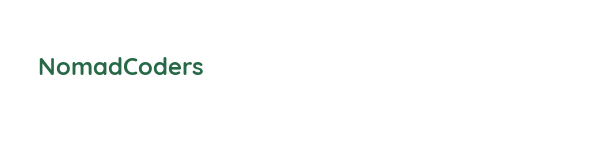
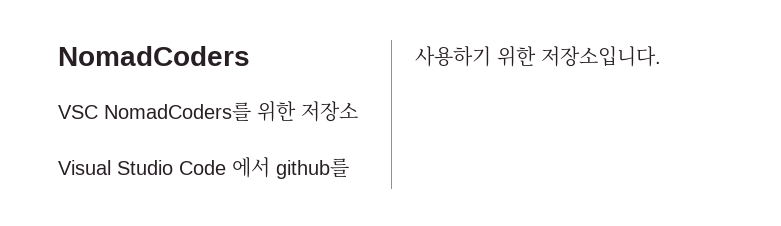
+ VSC NomadCoders를 위한 저장소
+ Visual Studio Code 에서 github를 사용하기 위한 저장소입니다.

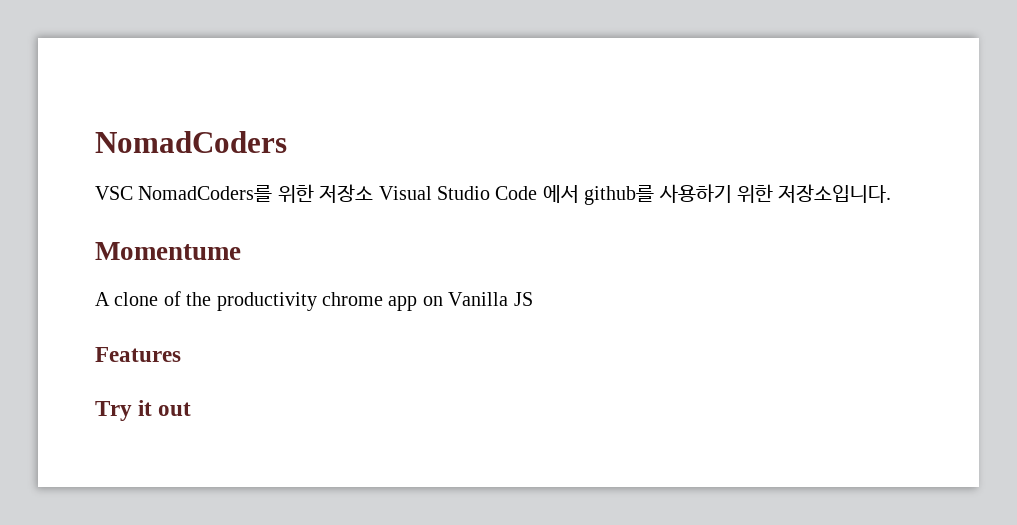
- VSC NomadCoders를 위한 저장소
- Visual Studio Code 에서 github를 사용하기 위한 저장소입니다.
+ VSC NomadCoders를 위한 저장소 Visual Studio Code 에서 github를 사용하기 위한 저장소입니다.
+ Momentume
+ A clone of the productivity chrome app on Vanilla JS
+ Features
+ Try it out

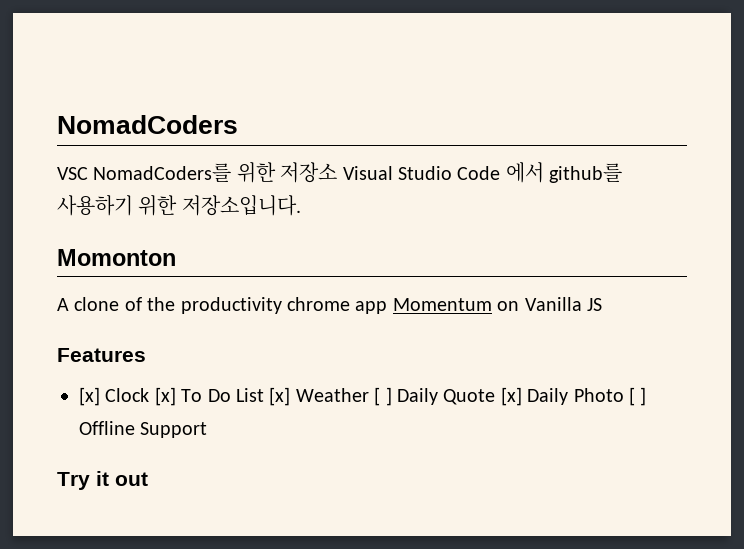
- Momentume
+ Momonton
- A clone of the productivity chrome app on Vanilla JS
+ A clone of the productivity chrome app Momentum on Vanilla JS
+ [x] Clock [x] To Do List [x] Weather [ ] Daily Quote [x] Daily Photo [ ] Offline Support

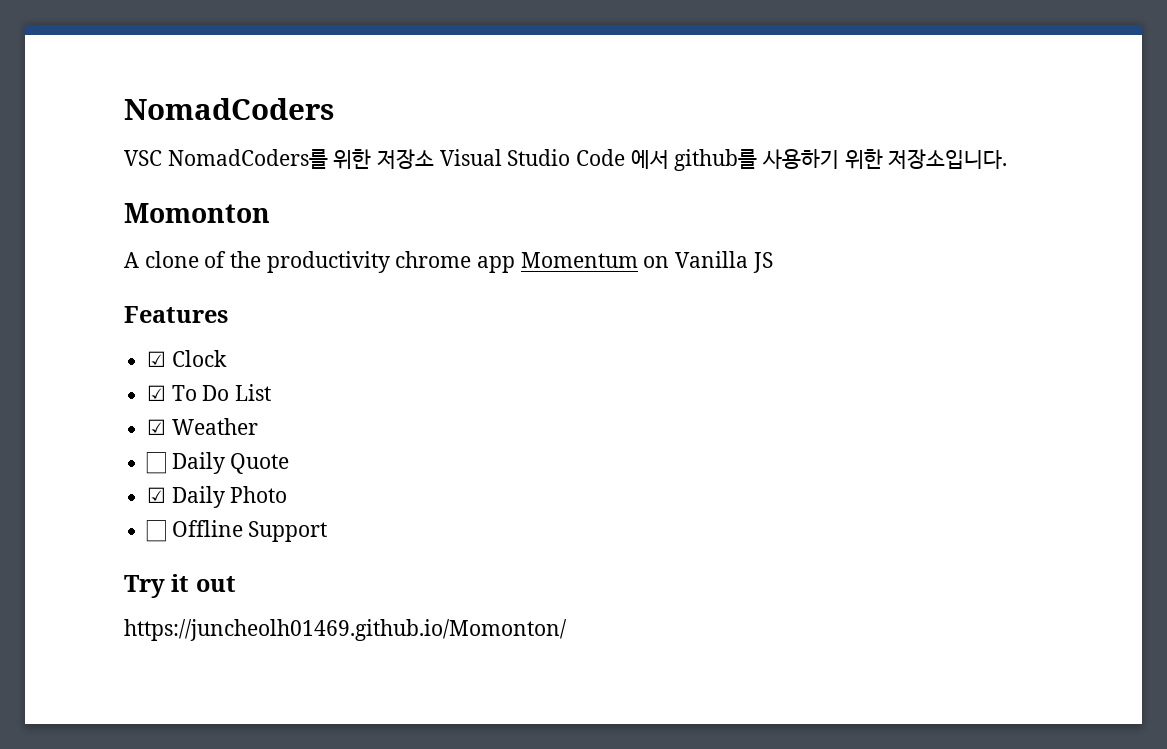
- [x] Clock [x] To Do List [x] Weather [ ] Daily Quote [x] Daily Photo [ ] Offline Support
+ ☑ Clock
+ ☑ To Do List
+ ☑ Weather
+ ☐ Daily Quote
+ ☑ Daily Photo
+ ☐ Offline Support
+ https://juncheolh01469.github.io/Momonton/

